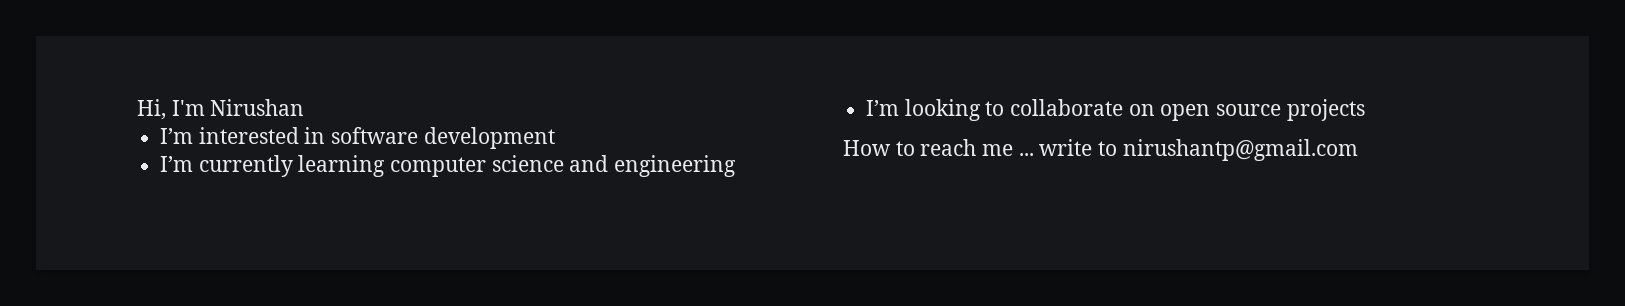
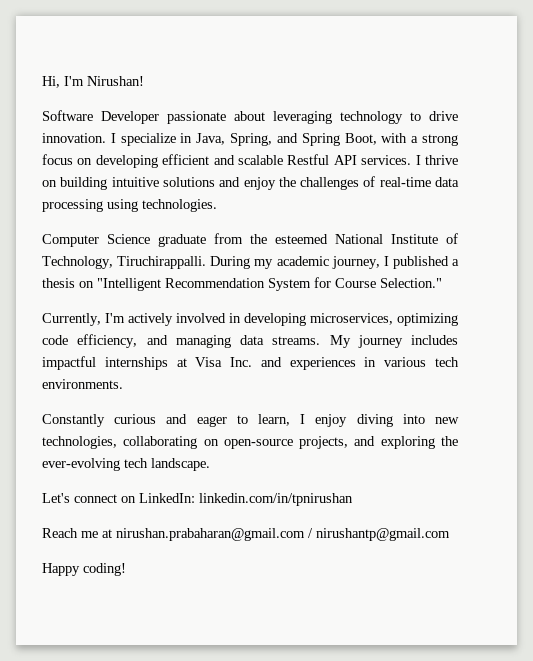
- Hi, I'm Nirushan
- I’m interested in software development
- I’m currently learning computer science and engineering
- I’m looking to collaborate on open source projects
- How to reach me ... write to nirushantp@gmail.com
+ Hi, I'm Nirushan!
+ Software Developer passionate about leveraging technology to drive innovation. I specialize in Java, Spring, and Spring Boot, with a strong focus on developing efficient and scalable Restful API services. I thrive on building intuitive solutions and enjoy the challenges of real-time data processing using technologies.
+ Computer Science graduate from the esteemed National Institute of Technology, Tiruchirappalli. During my academic journey, I published a thesis on "Intelligent Recommendation System for Course Selection."
+ Currently, I'm actively involved in developing microservices, optimizing code efficiency, and managing data streams. My journey includes impactful internships at Visa Inc. and experiences in various tech environments.
+ Constantly curious and eager to learn, I enjoy diving into new technologies, collaborating on open-source projects, and exploring the ever-evolving tech landscape.
+ Let's connect on LinkedIn: linkedin.com/in/tpnirushan
+ Reach me at nirushan.prabaharan@gmail.com / nirushantp@gmail.com
+ Happy coding!

